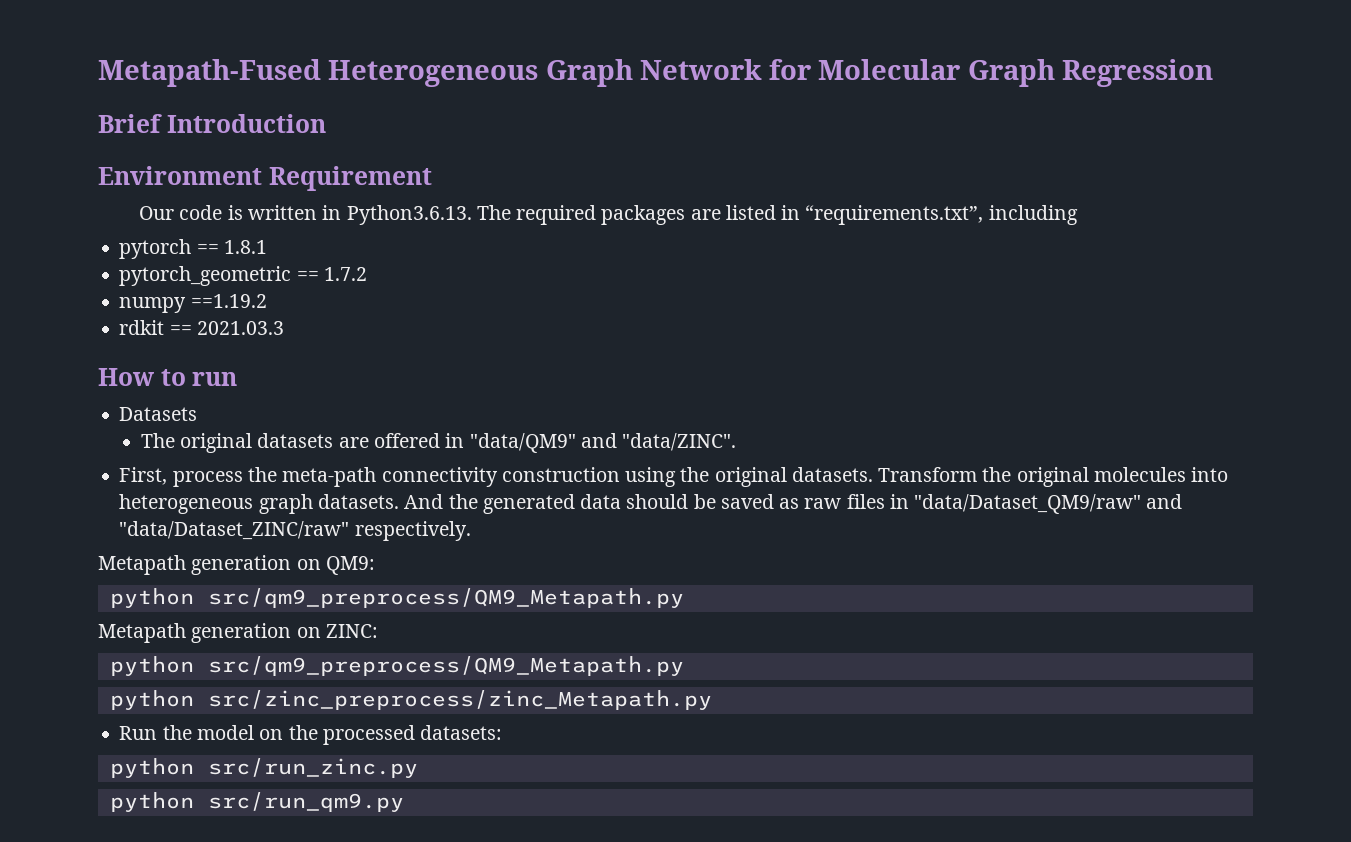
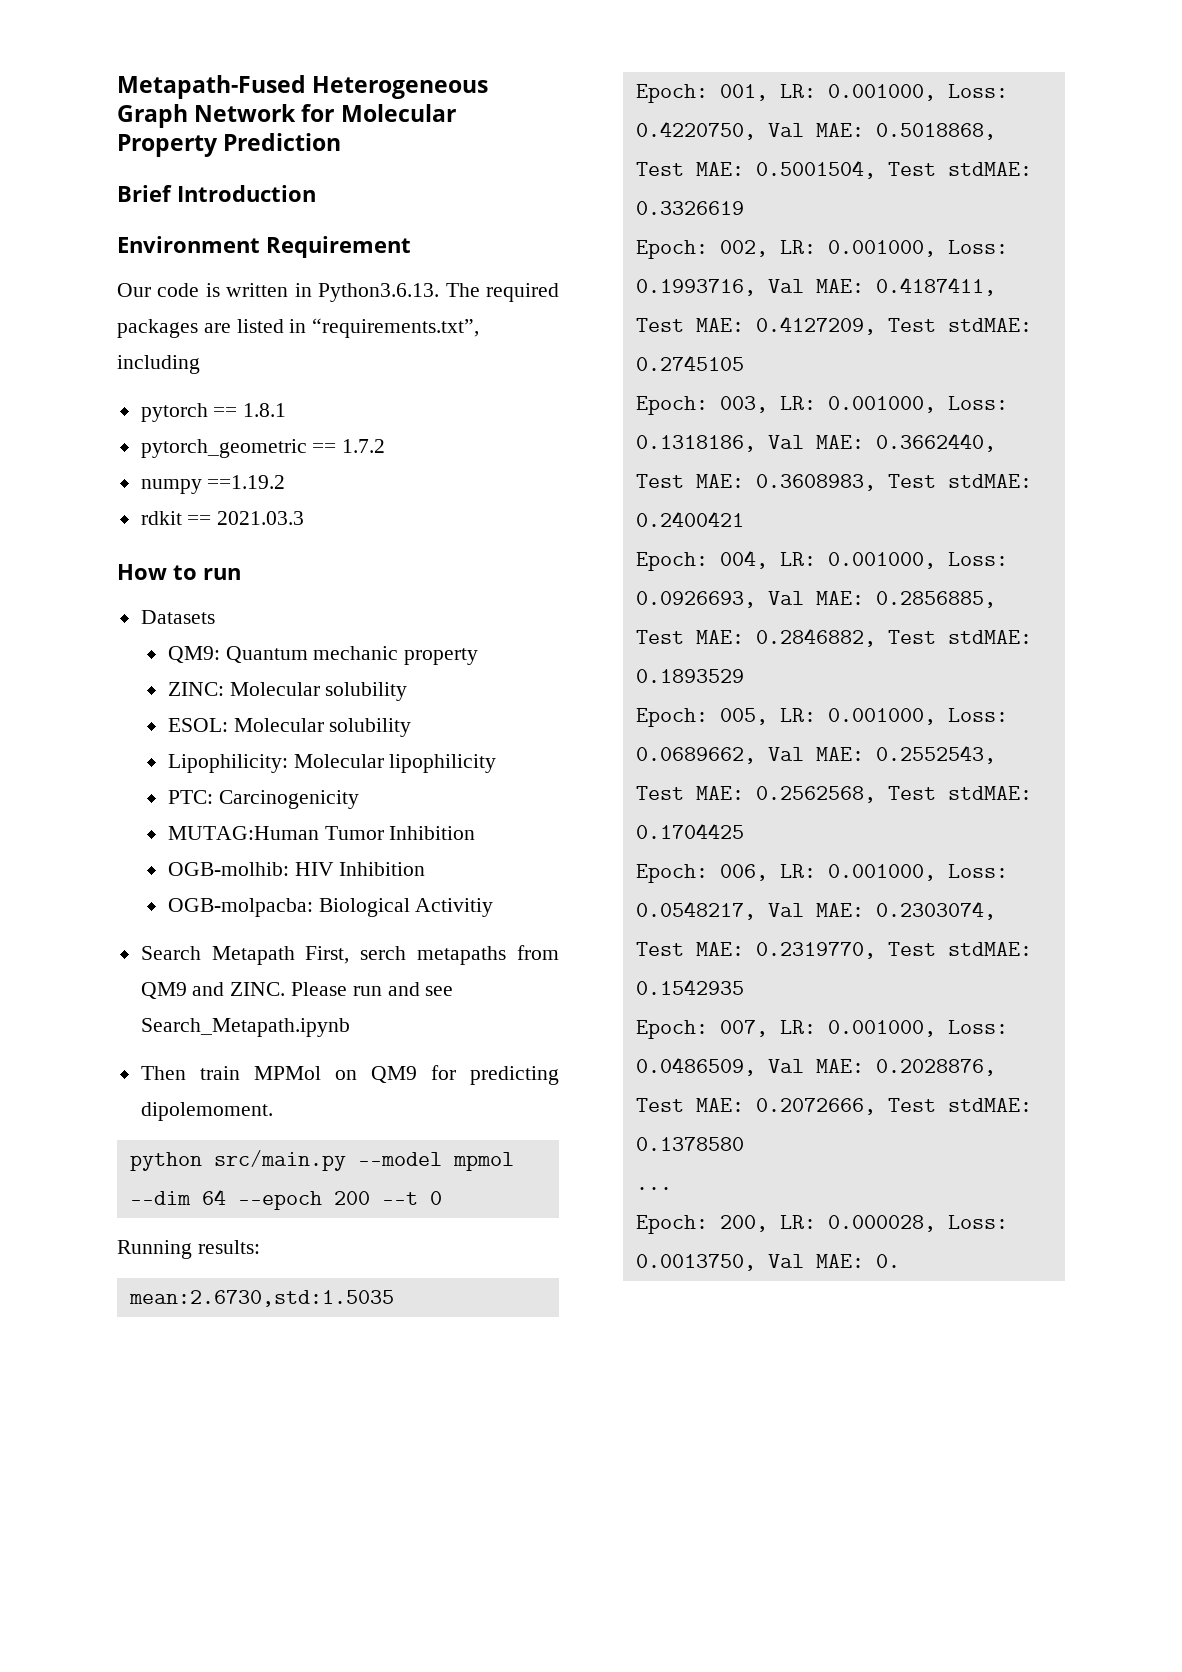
- Metapath-Fused Heterogeneous Graph Network for Molecular Graph Regression
+ Metapath-Fused Heterogeneous Graph Network for Molecular Property Prediction
- The original datasets are offered in "data/QM9" and "data/ZINC".
- First, process the meta-path connectivity construction using the original datasets. Transform the original molecules into heterogeneous graph datasets. And the generated data should be saved as raw files in "data/Dataset_QM9/raw" and "data/Dataset_ZINC/raw" respectively.
- Metapath generation on QM9:
- python src/qm9_preprocess/QM9_Metapath.py
- Metapath generation on ZINC:
- python src/qm9_preprocess/QM9_Metapath.py
- python src/zinc_preprocess/zinc_Metapath.py
- Run the model on the processed datasets:
- python src/run_zinc.py
- python src/run_qm9.py
+ QM9: Quantum mechanic property
+ ZINC: Molecular solubility
+ ESOL: Molecular solubility
+ Lipophilicity: Molecular lipophilicity
+ PTC: Carcinogenicity
+ MUTAG:Human Tumor Inhibition
+ OGB-molhib: HIV Inhibition
+ OGB-molpacba: Biological Activitiy
+ Search Metapath First, serch metapaths from QM9 and ZINC. Please run and see Search_Metapath.ipynb
+ Then train MPMol on QM9 for predicting dipolemoment.
+ python src/main.py --model mpmol --dim 64 --epoch 200 --t 0
+ Running results:
+ mean:2.6730,std:1.5035
+ Epoch: 001, LR: 0.001000, Loss: 0.4220750, Val MAE: 0.5018868, Test MAE: 0.5001504, Test stdMAE: 0.3326619
+ Epoch: 002, LR: 0.001000, Loss: 0.1993716, Val MAE: 0.4187411, Test MAE: 0.4127209, Test stdMAE: 0.2745105
+ Epoch: 003, LR: 0.001000, Loss: 0.1318186, Val MAE: 0.3662440, Test MAE: 0.3608983, Test stdMAE: 0.2400421
+ Epoch: 004, LR: 0.001000, Loss: 0.0926693, Val MAE: 0.2856885, Test MAE: 0.2846882, Test stdMAE: 0.1893529
+ Epoch: 005, LR: 0.001000, Loss: 0.0689662, Val MAE: 0.2552543, Test MAE: 0.2562568, Test stdMAE: 0.1704425
+ Epoch: 006, LR: 0.001000, Loss: 0.0548217, Val MAE: 0.2303074, Test MAE: 0.2319770, Test stdMAE: 0.1542935
+ Epoch: 007, LR: 0.001000, Loss: 0.0486509, Val MAE: 0.2028876, Test MAE: 0.2072666, Test stdMAE: 0.1378580
+ ...
+ Epoch: 200, LR: 0.000028, Loss: 0.0013750, Val MAE: 0.

